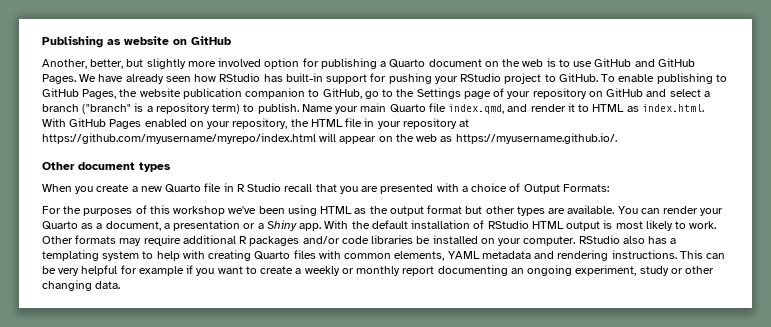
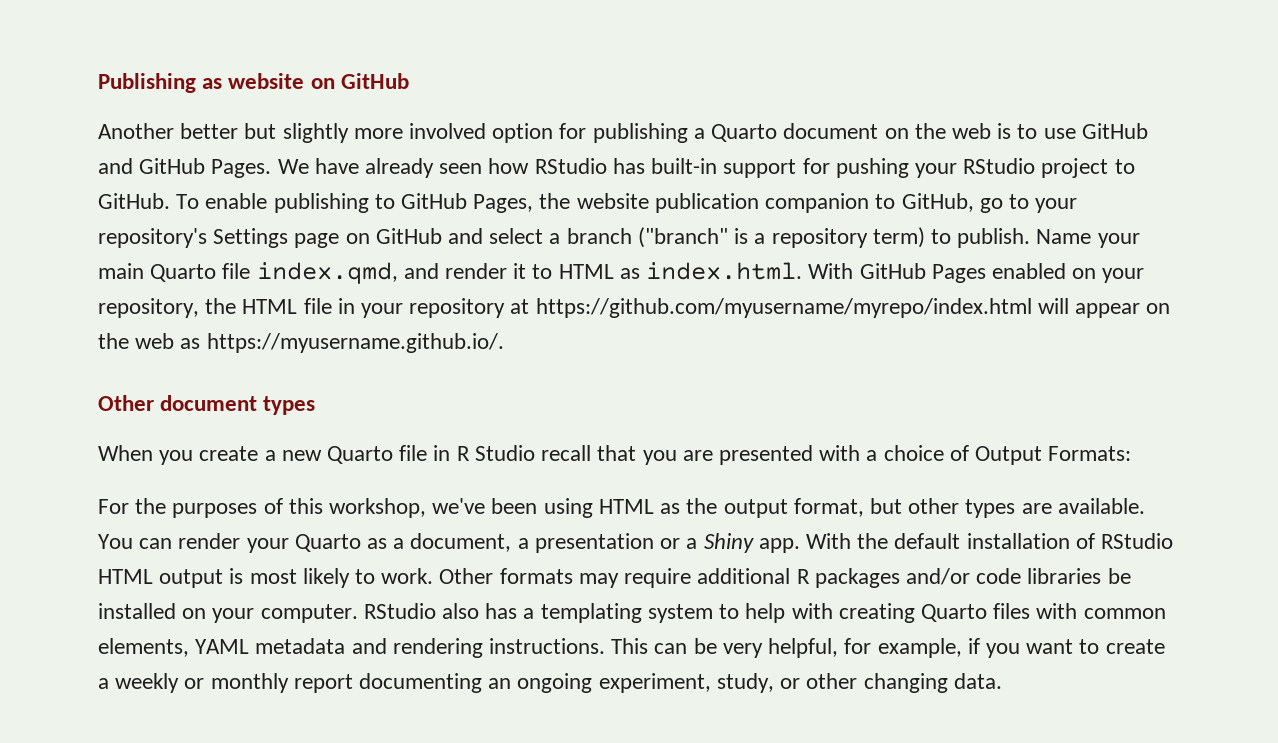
- Another, better, but slightly more involved option for publishing a Quarto document on the web is to use GitHub and GitHub Pages.
+ Another better but slightly more involved option for publishing a Quarto document on the web is to use GitHub and GitHub Pages.
- To enable publishing to GitHub Pages, the website publication companion to GitHub, go to the Settings page of your repository on GitHub and select a branch ("branch" is a repository term) to publish.
+ To enable publishing to GitHub Pages, the website publication companion to GitHub, go to your repository's Settings page on GitHub and select a branch ("branch" is a repository term) to publish.
- For the purposes of this workshop we've been using HTML as the output format but other types are available.
+ For the purposes of this workshop, we've been using HTML as the output format, but other types are available.
- This can be very helpful for example if you want to create a weekly or monthly report documenting an ongoing experiment, study or other changing data.
+ This can be very helpful, for example, if you want to create a weekly or monthly report documenting an ongoing experiment, study, or other changing data.

